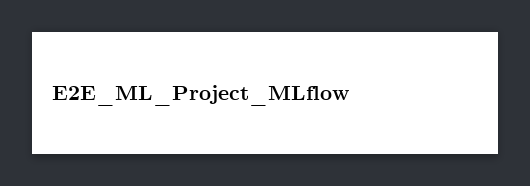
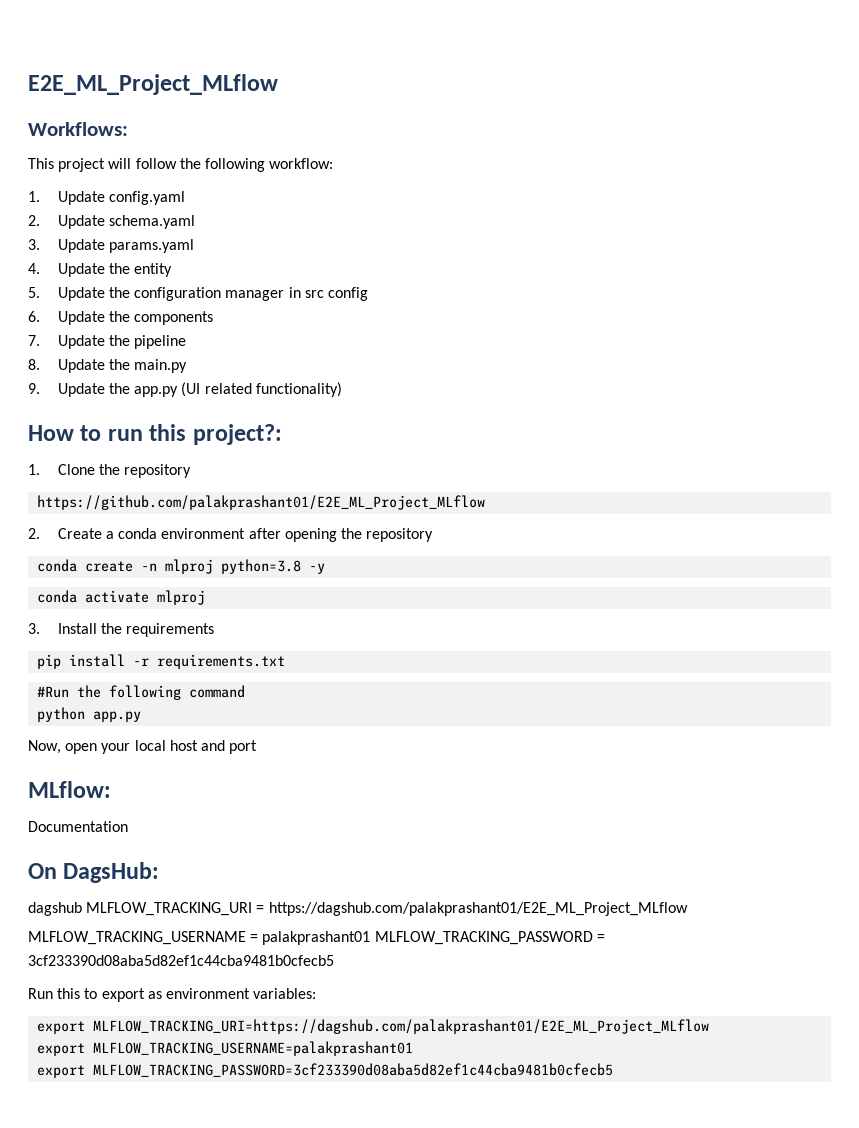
+ Workflows:
+ This project will follow the following workflow:
+ 1. Update config.yaml
+ 2. Update schema.yaml
+ 3. Update params.yaml
+ 4. Update the entity
+ 5. Update the configuration manager in src config
+ 6. Update the components
+ 7. Update the pipeline
+ 8. Update the main.py
+ 9. Update the app.py (UI related functionality)
+ How to run this project?:
+ 1. Clone the repository
+ https://github.com/palakprashant01/E2E_ML_Project_MLflow
+ 2. Create a conda environment after opening the repository
+ conda create -n mlproj python=3.8 -y
+ conda activate mlproj
+ 3. Install the requirements
+ pip install -r requirements.txt
+ #Run the following command
+ python app.py
+ Now, open your local host and port
+ MLflow:
+ Documentation
+ On DagsHub:
+ dagshub MLFLOW_TRACKING_URI = https://dagshub.com/palakprashant01/E2E_ML_Project_MLflow
+ MLFLOW_TRACKING_USERNAME = palakprashant01 MLFLOW_TRACKING_PASSWORD = 3cf233390d08aba5d82ef1c44cba9481b0cfecb5
+ Run this to export as environment variables:
+ export MLFLOW_TRACKING_URI=https://dagshub.com/palakprashant01/E2E_ML_Project_MLflow
+ export MLFLOW_TRACKING_USERNAME=palakprashant01
+ export MLFLOW_TRACKING_PASSWORD=3cf233390d08aba5d82ef1c44cba9481b0cfecb5

